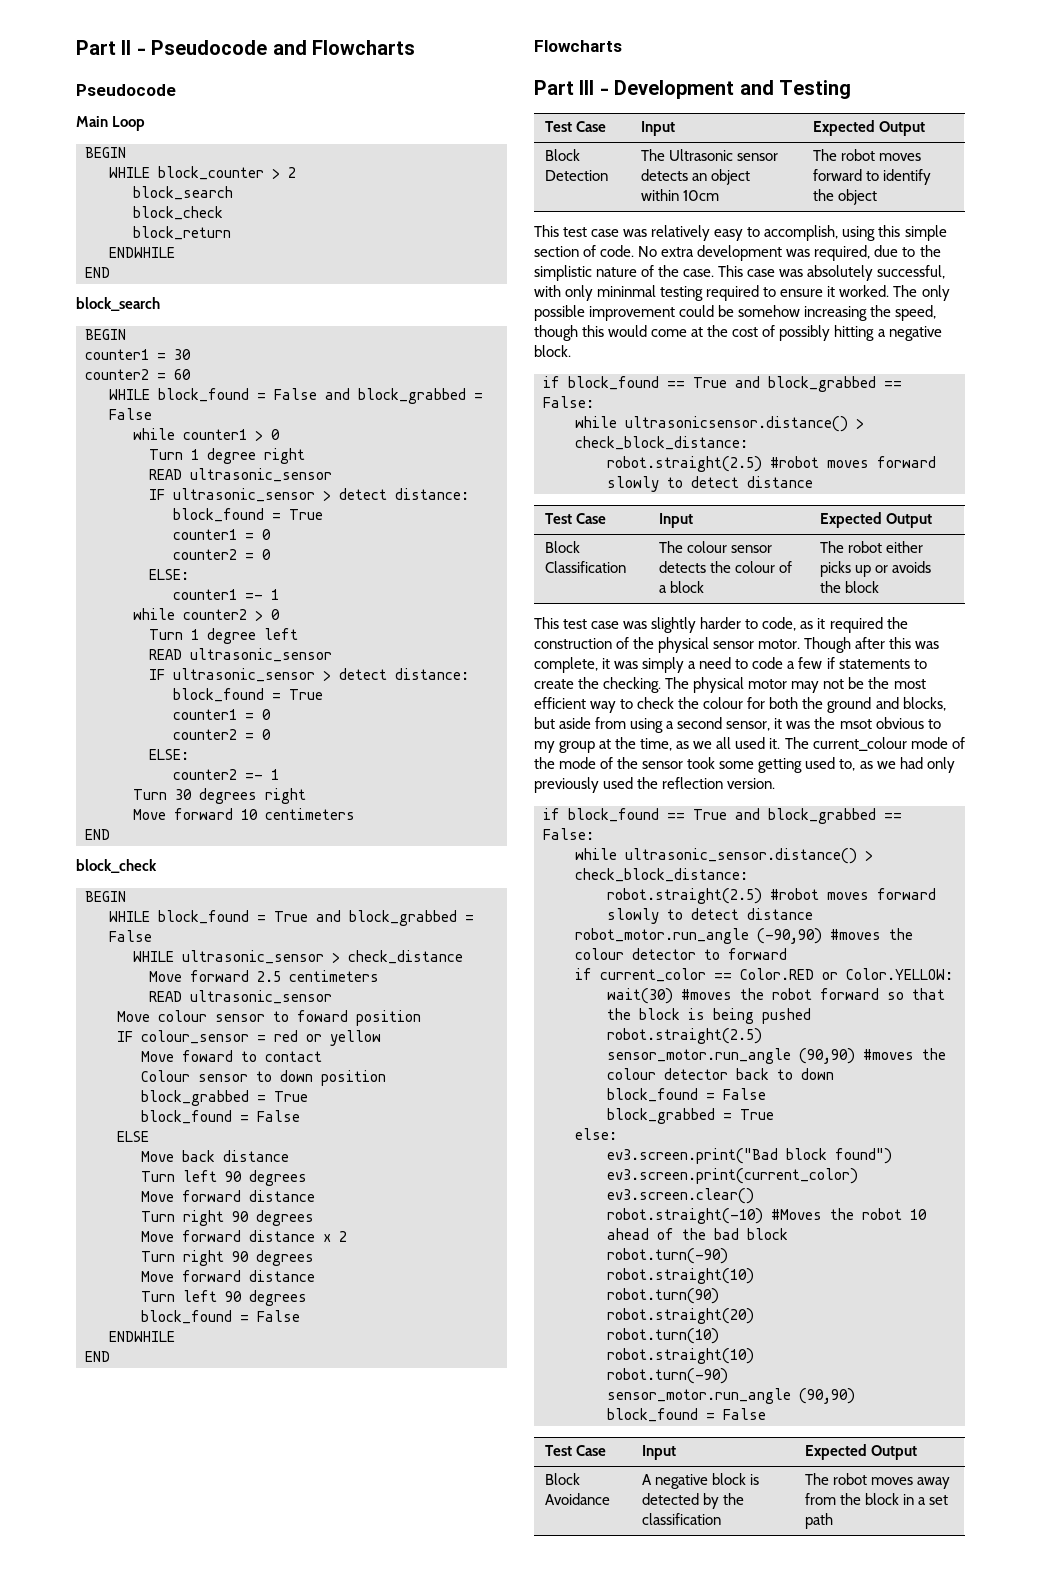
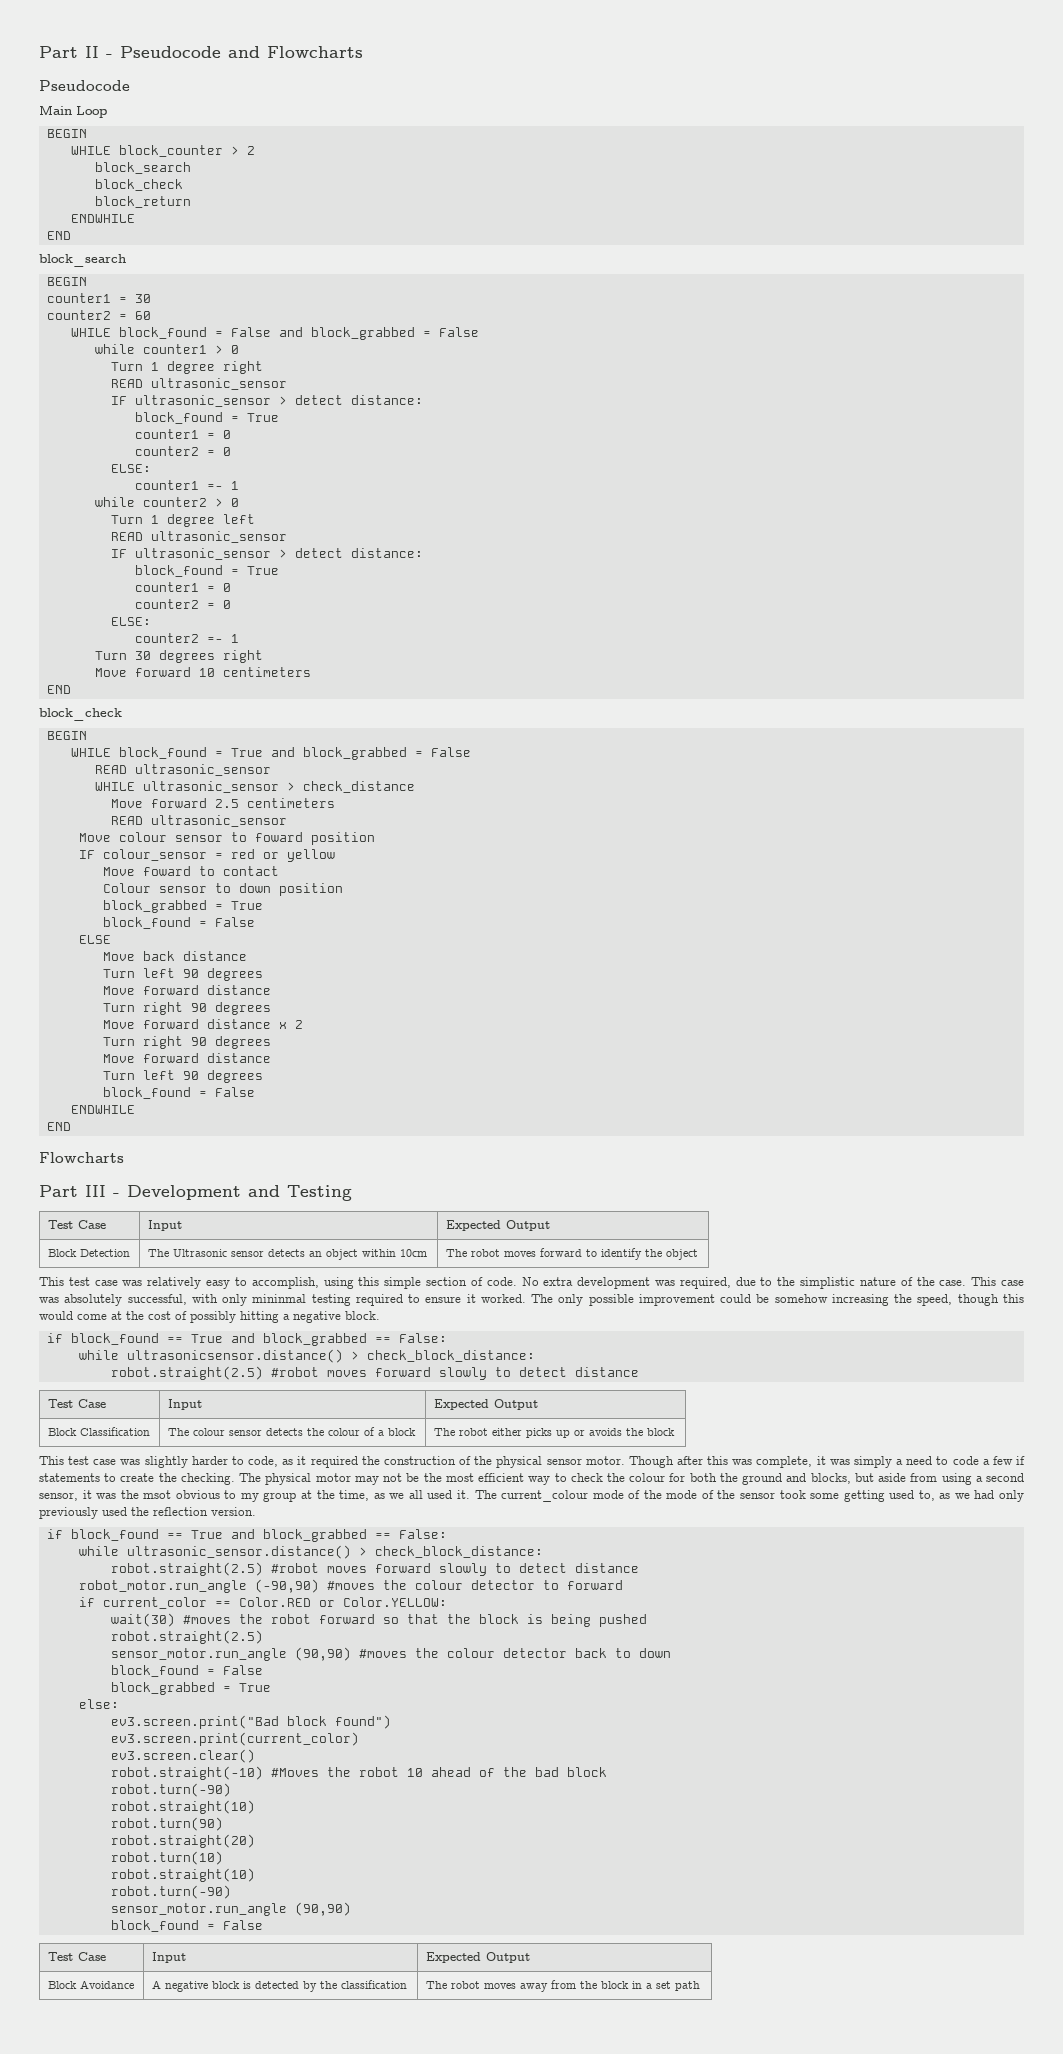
  WHILE block_found = True and block_grabbed = False
+ READ ultrasonic_sensor

